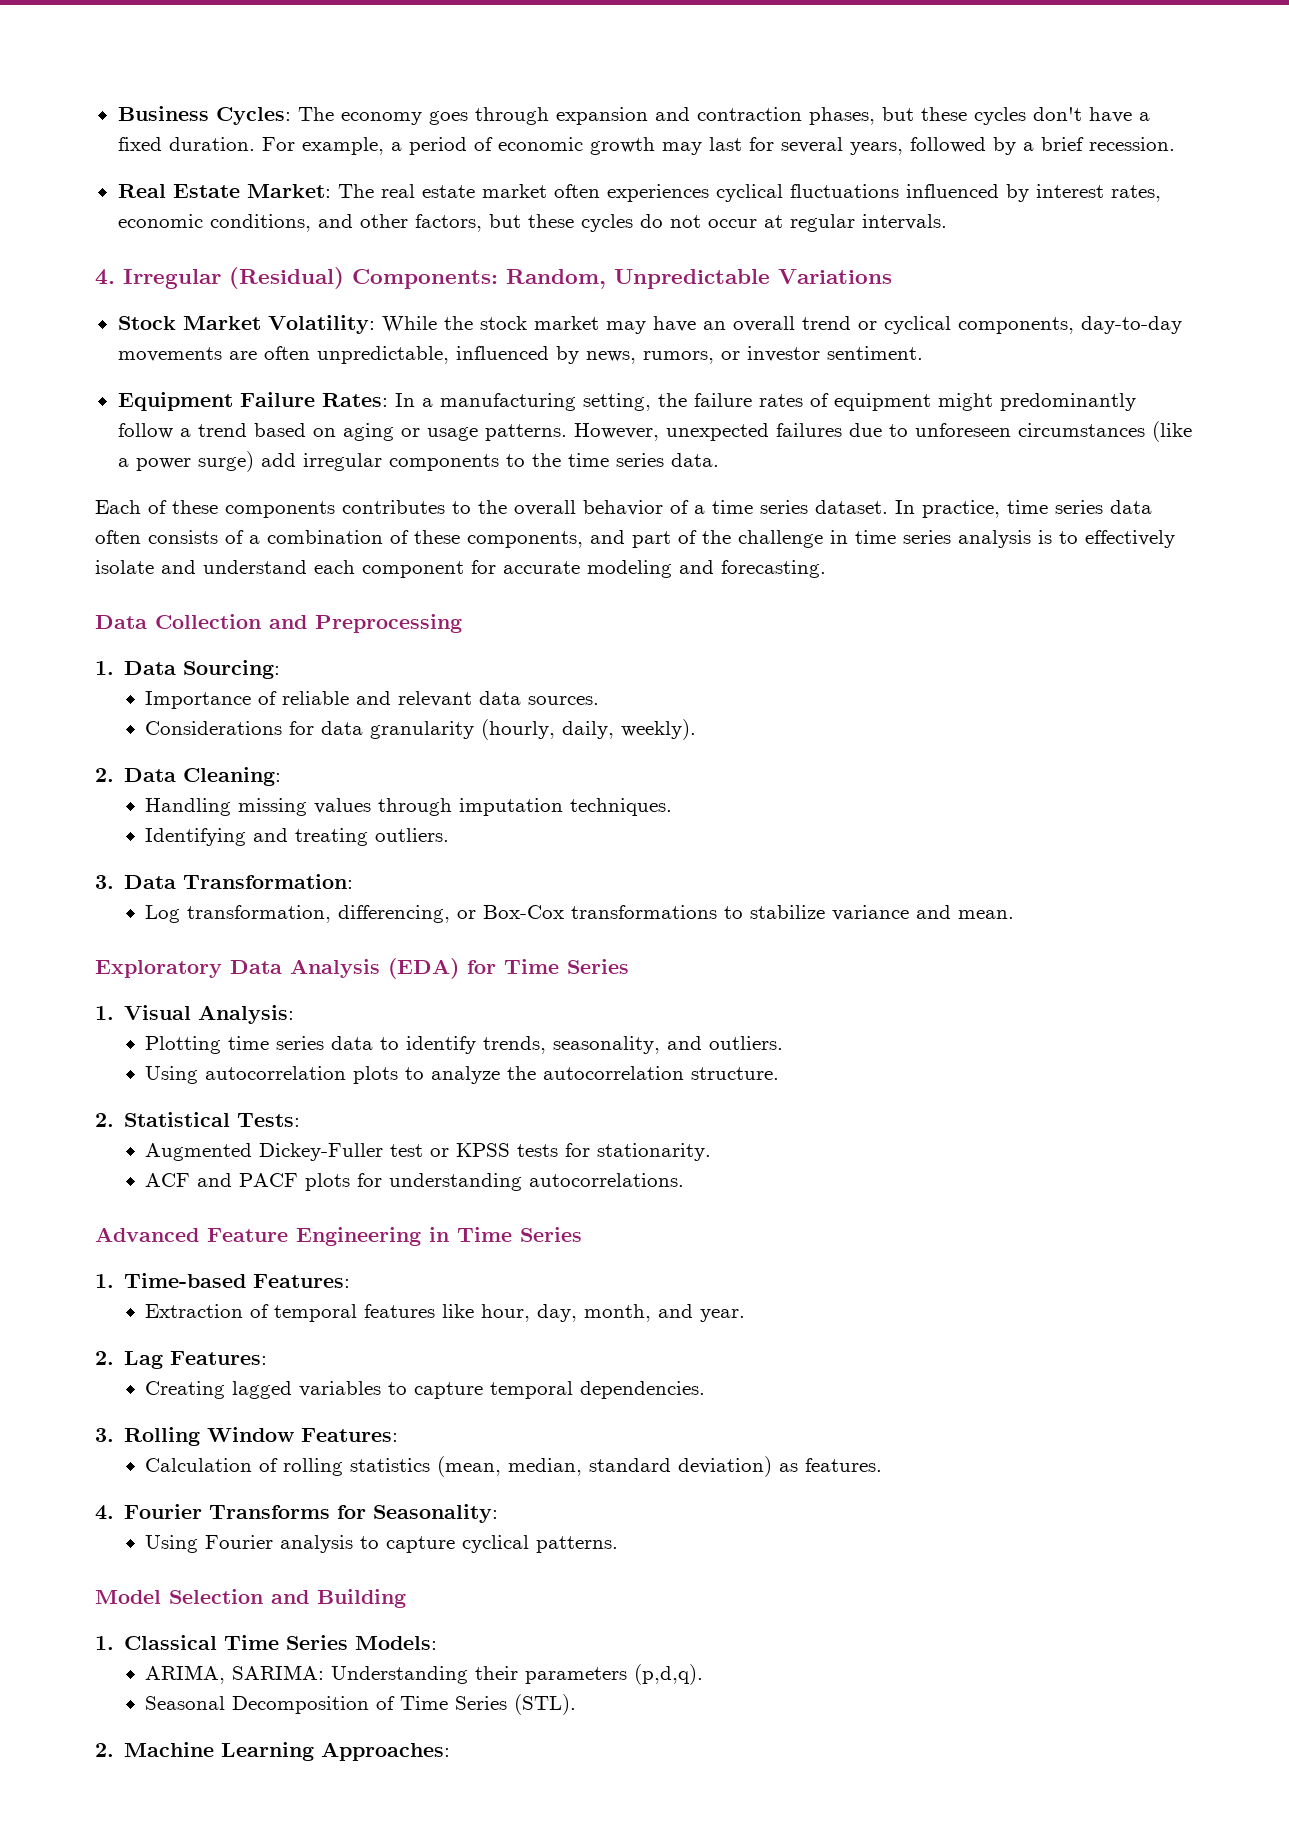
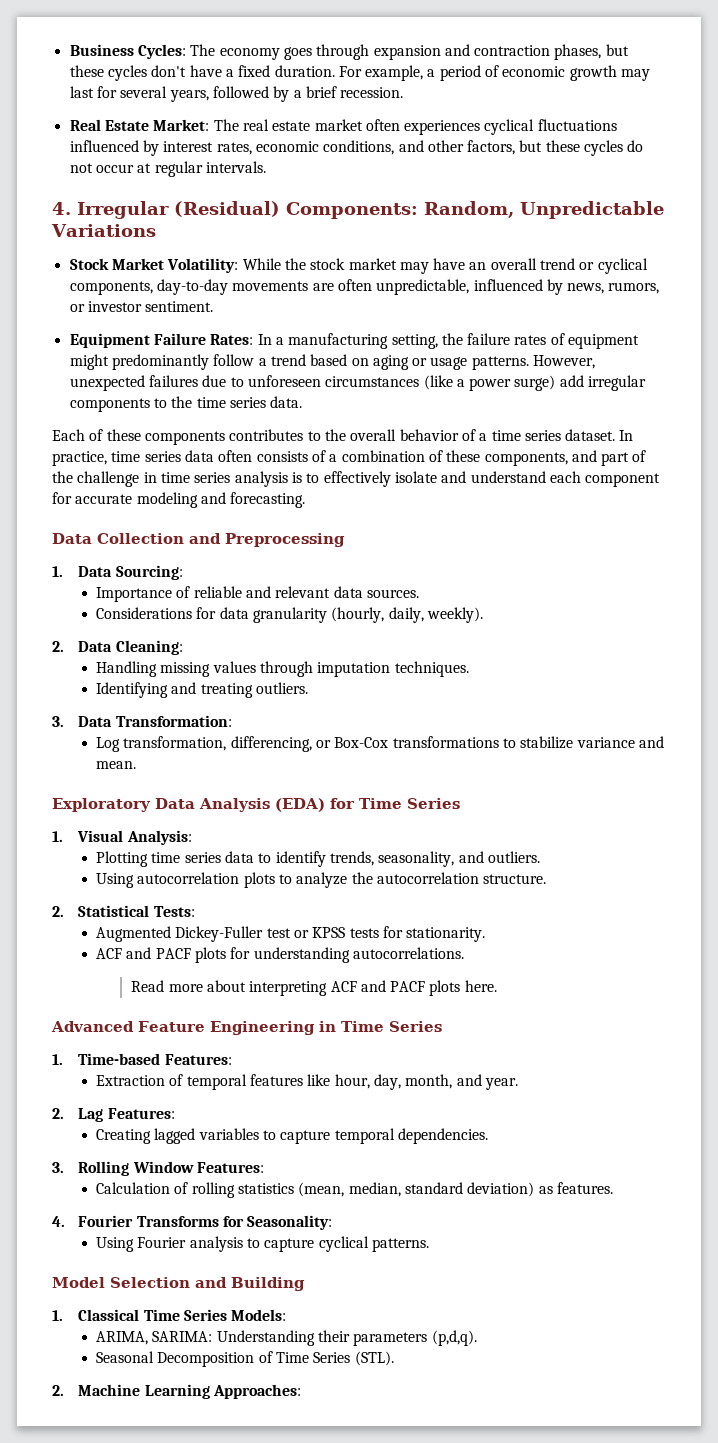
+ Read more about interpreting ACF and PACF plots here.

